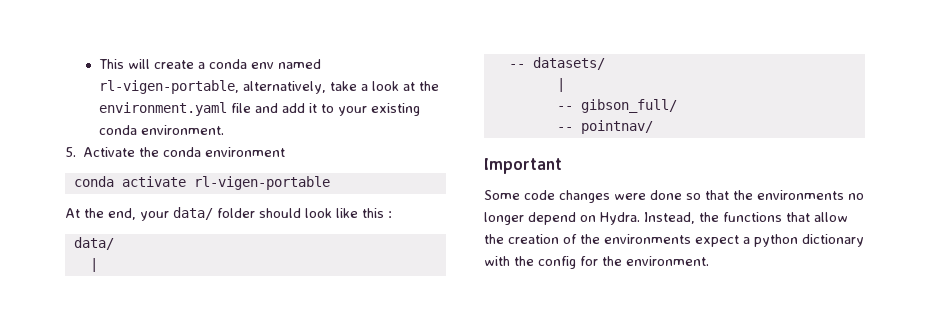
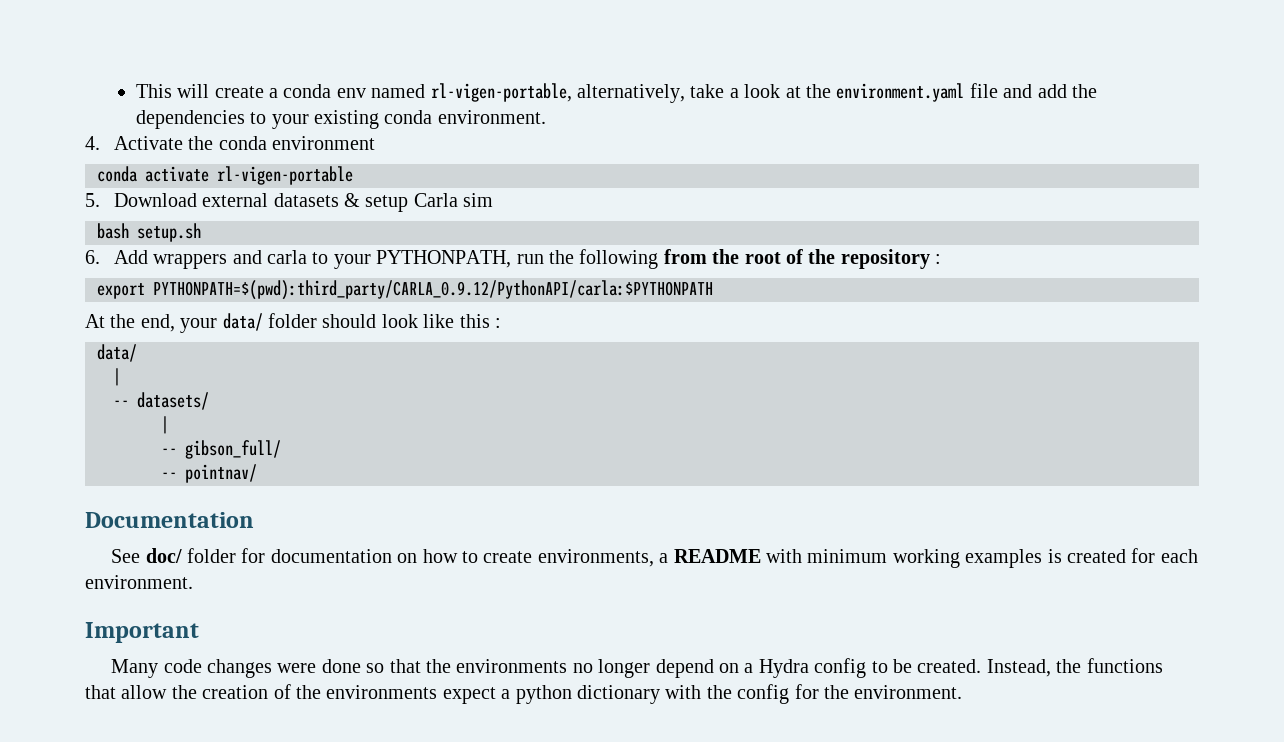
- This will create a conda env named rl-vigen-portable, alternatively, take a look at the environment.yaml file and add it to your existing conda environment.
+ This will create a conda env named rl-vigen-portable, alternatively, take a look at the environment.yaml file and add the dependencies to your existing conda environment.
- 5. Activate the conda environment
+ 4. Activate the conda environment
+ 5. Download external datasets & setup Carla sim
+ bash setup.sh
+ 6. Add wrappers and carla to your PYTHONPATH, run the following from the root of the repository :
+ export PYTHONPATH=$(pwd):third_party/CARLA_0.9.12/PythonAPI/carla:$PYTHONPATH
+ Documentation
+ See doc/ folder for documentation on how to create environments, a README with minimum working examples is created for each environment.
- Some code changes were done so that the environments no longer depend on Hydra.
+ Many code changes were done so that the environments no longer depend on a Hydra config to be created.

